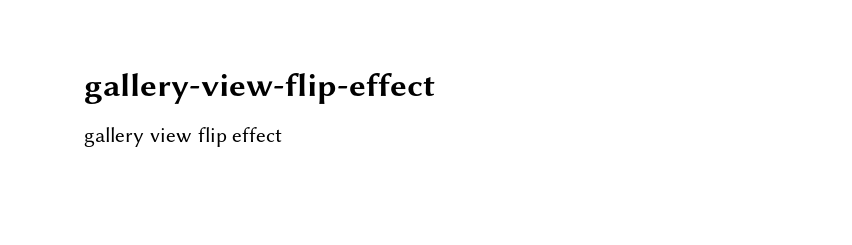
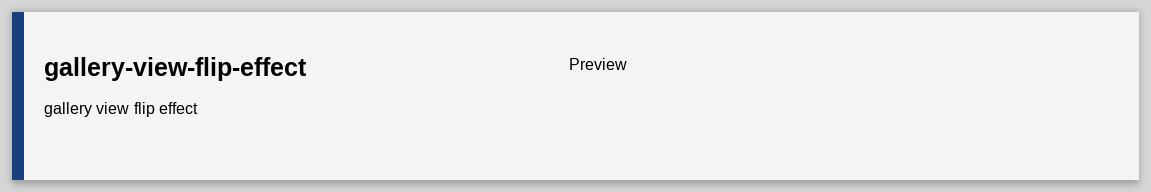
+ Preview

